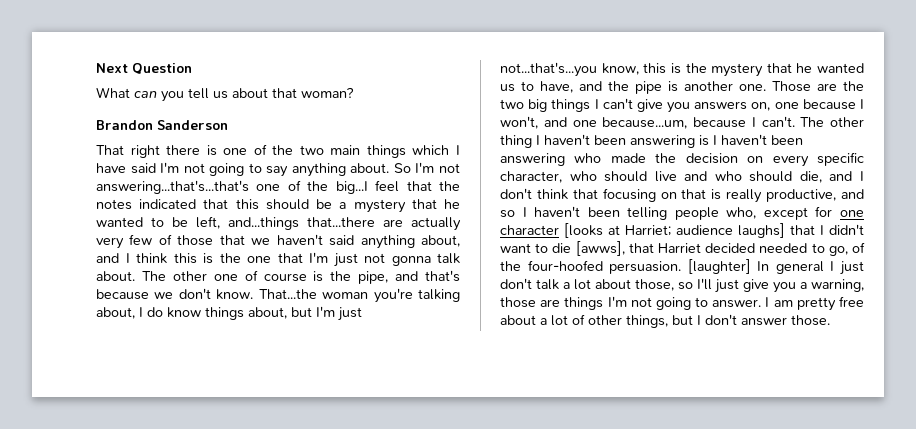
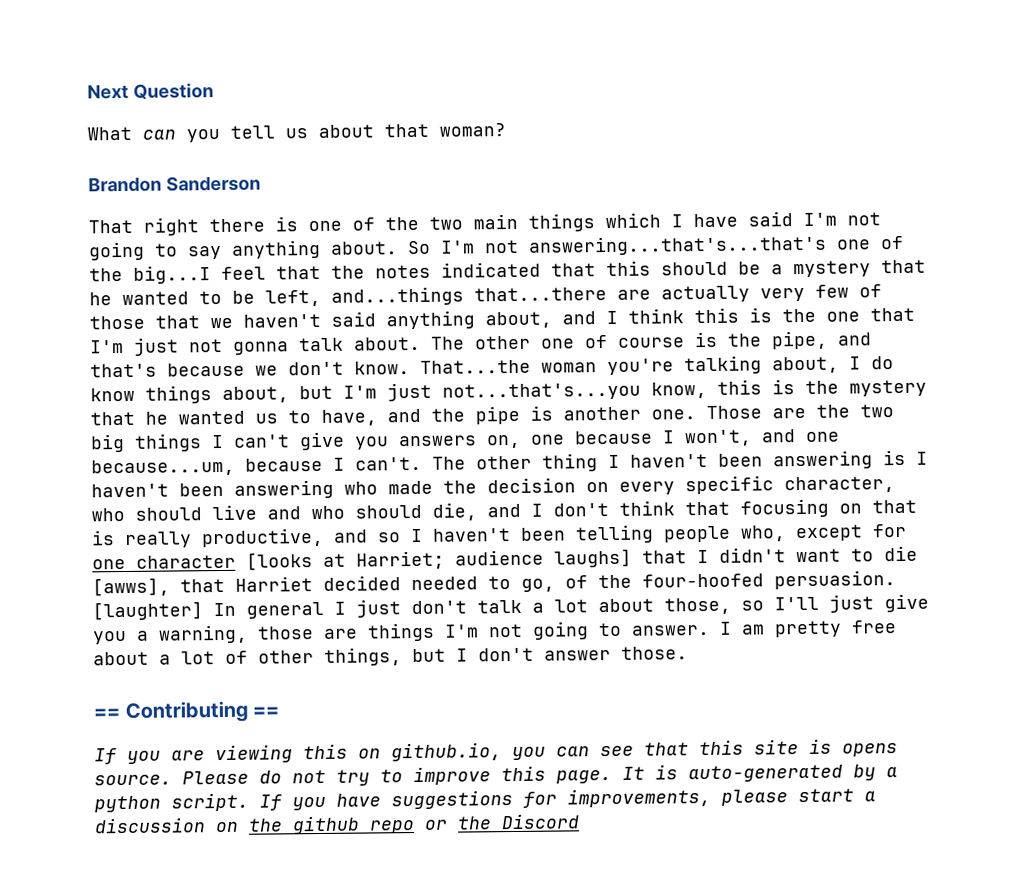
+ == Contributing ==
+ If you are viewing this on github.io, you can see that this site is opens source. Please do not try to improve this page. It is auto-generated by a python script. If you have suggestions for improvements, please start a discussion on the github repo or the Discord

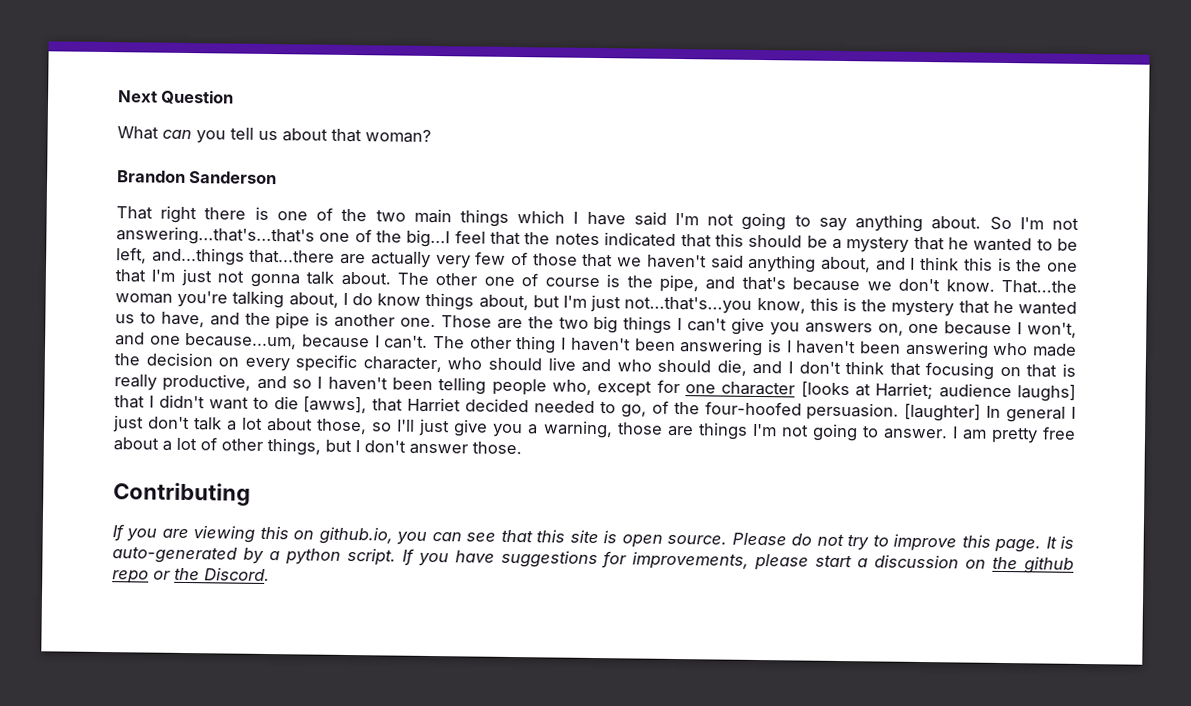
- == Contributing ==
+ Contributing
- If you are viewing this on github.io, you can see that this site is opens source.
+ If you are viewing this on github.io, you can see that this site is open source.
- If you have suggestions for improvements, please start a discussion on the github repo or the Discord
+ If you have suggestions for improvements, please start a discussion on the github repo or the Discord.

